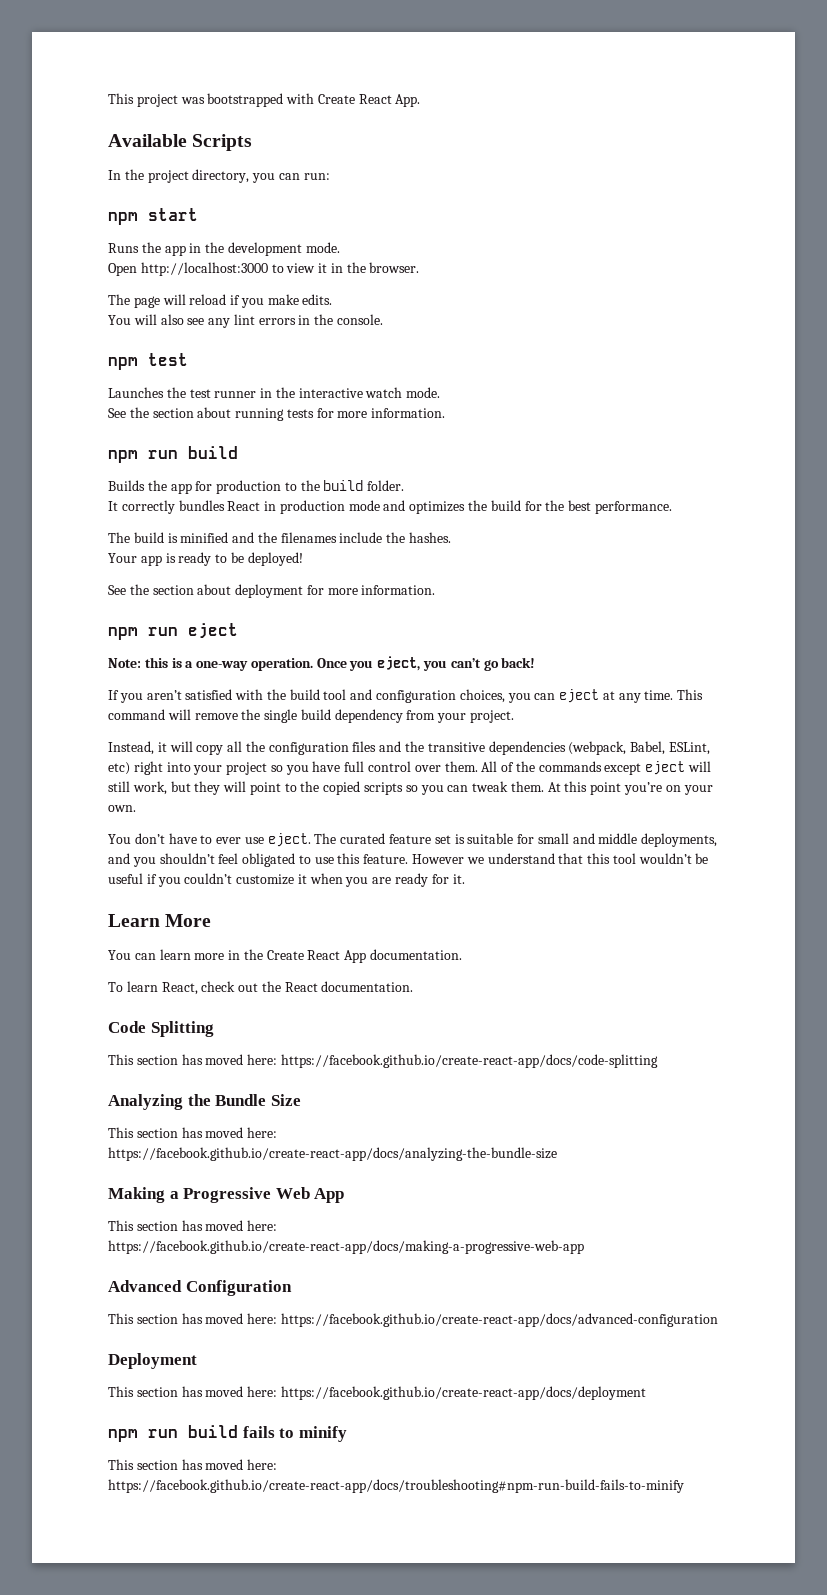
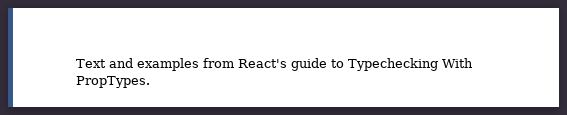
- This project was bootstrapped with Create React App.
- Available Scripts
- In the project directory, you can run:
- npm start
- Runs the app in the development mode.
- Open http://localhost:3000 to view it in the browser.
- The page will reload if you make edits.
- You will also see any lint errors in the console.
- npm test
- Launches the test runner in the interactive watch mode.
- See the section about running tests for more information.
- npm run build
- Builds the app for production to the build folder.
- It correctly bundles React in production mode and optimizes the build for the best performance.
- The build is minified and the filenames include the hashes.
- Your app is ready to be deployed!
- See the section about deployment for more information.
- npm run eject
- Note: this is a one-way operation. Once you eject, you can’t go back!
- If you aren’t satisfied with the build tool and configuration choices, you can eject at any time. This command will remove the single build dependency from your project.
- Instead, it will copy all the configuration files and the transitive dependencies (webpack, Babel, ESLint, etc) right into your project so you have full control over them. All of the commands except eject will still work, but they will point to the copied scripts so you can tweak them. At this point you’re on your own.
- You don’t have to ever use eject. The curated feature set is suitable for small and middle deployments, and you shouldn’t feel obligated to use this feature. However we understand that this tool wouldn’t be useful if you couldn’t customize it when you are ready for it.
- Learn More
- You can learn more in the Create React App documentation.
- To learn React, check out the React documentation.
- Code Splitting
- This section has moved here: https://facebook.github.io/create-react-app/docs/code-splitting
- Analyzing the Bundle Size
- This section has moved here: https://facebook.github.io/create-react-app/docs/analyzing-the-bundle-size
- Making a Progressive Web App
- This section has moved here: https://facebook.github.io/create-react-app/docs/making-a-progressive-web-app
- Advanced Configuration
- This section has moved here: https://facebook.github.io/create-react-app/docs/advanced-configuration
- Deployment
- This section has moved here: https://facebook.github.io/create-react-app/docs/deployment
- npm run build fails to minify
- This section has moved here: https://facebook.github.io/create-react-app/docs/troubleshooting#npm-run-build-fails-to-minify
+ Text and examples from React's guide to Typechecking With PropTypes.

